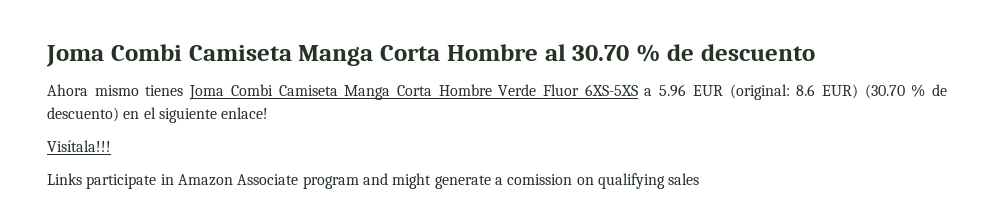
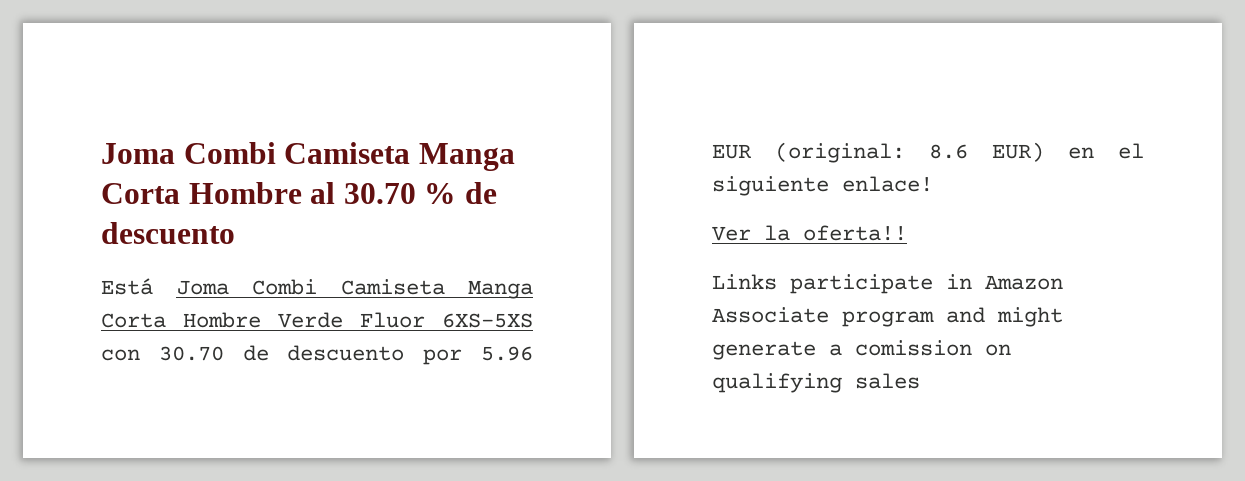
- Ahora mismo tienes Joma Combi Camiseta Manga Corta Hombre Verde Fluor 6XS-5XS a 5.96 EUR (original: 8.6 EUR) (30.70 % de descuento) en el siguiente enlace!
+ Está Joma Combi Camiseta Manga Corta Hombre Verde Fluor 6XS-5XS con 30.70 de descuento por 5.96 EUR (original: 8.6 EUR) en el siguiente enlace!
- Visítala!!!
+ Ver la oferta!!

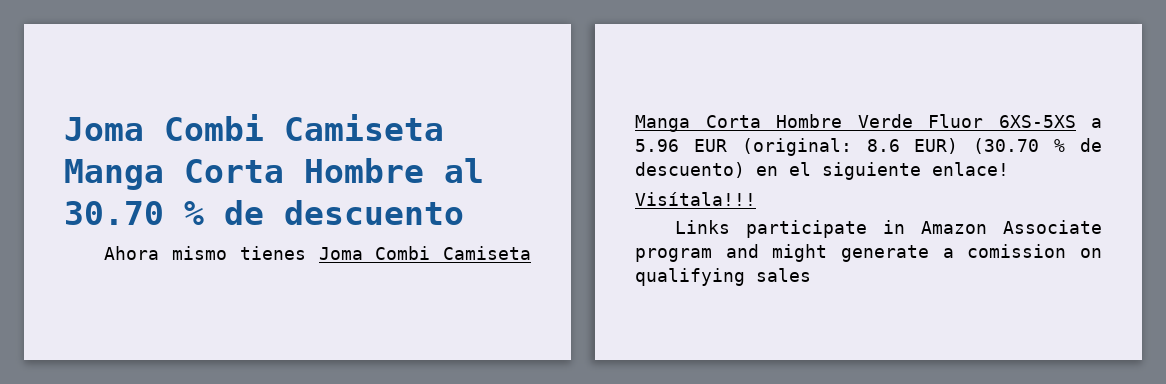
- Está Joma Combi Camiseta Manga Corta Hombre Verde Fluor 6XS-5XS con 30.70 de descuento por 5.96 EUR (original: 8.6 EUR) en el siguiente enlace!
+ Ahora mismo tienes Joma Combi Camiseta Manga Corta Hombre Verde Fluor 6XS-5XS a 5.96 EUR (original: 8.6 EUR) (30.70 % de descuento) en el siguiente enlace!
- Ver la oferta!!
+ Visítala!!!

